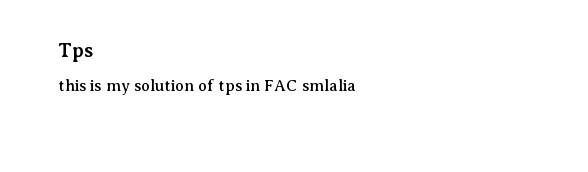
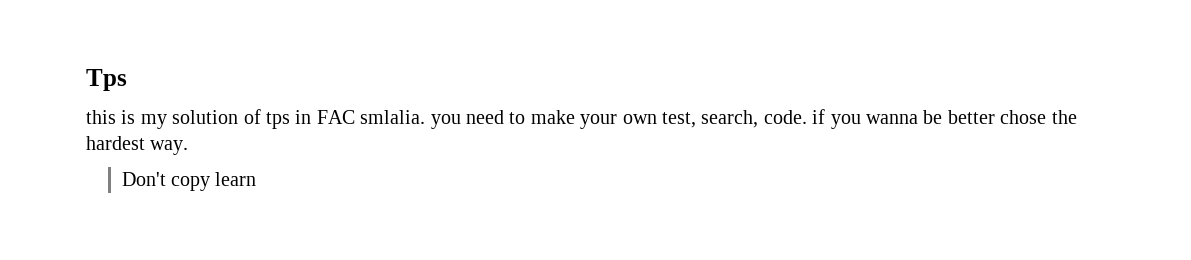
- this is my solution of tps in FAC smlalia
+ this is my solution of tps in FAC smlalia. you need to make your own test, search, code. if you wanna be better chose the hardest way.
+ Don't copy learn

